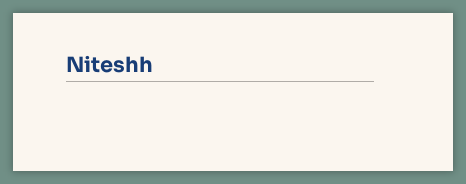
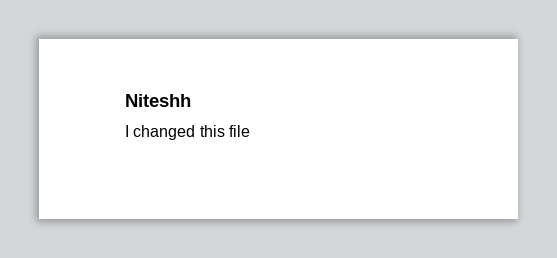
+ I changed this file

